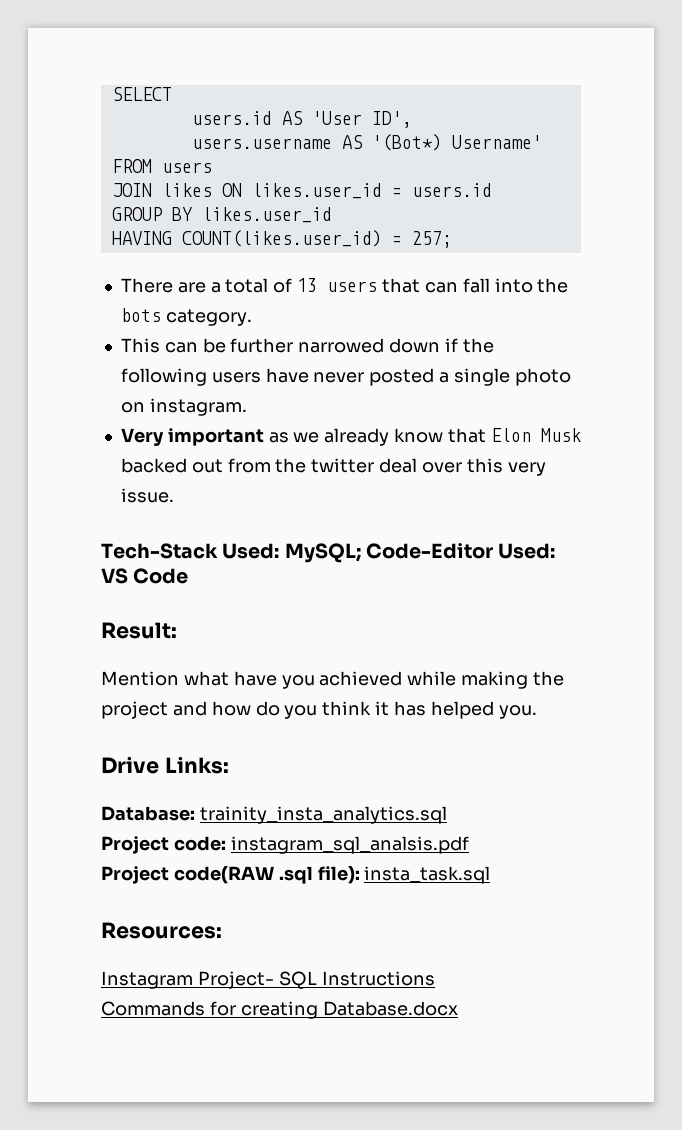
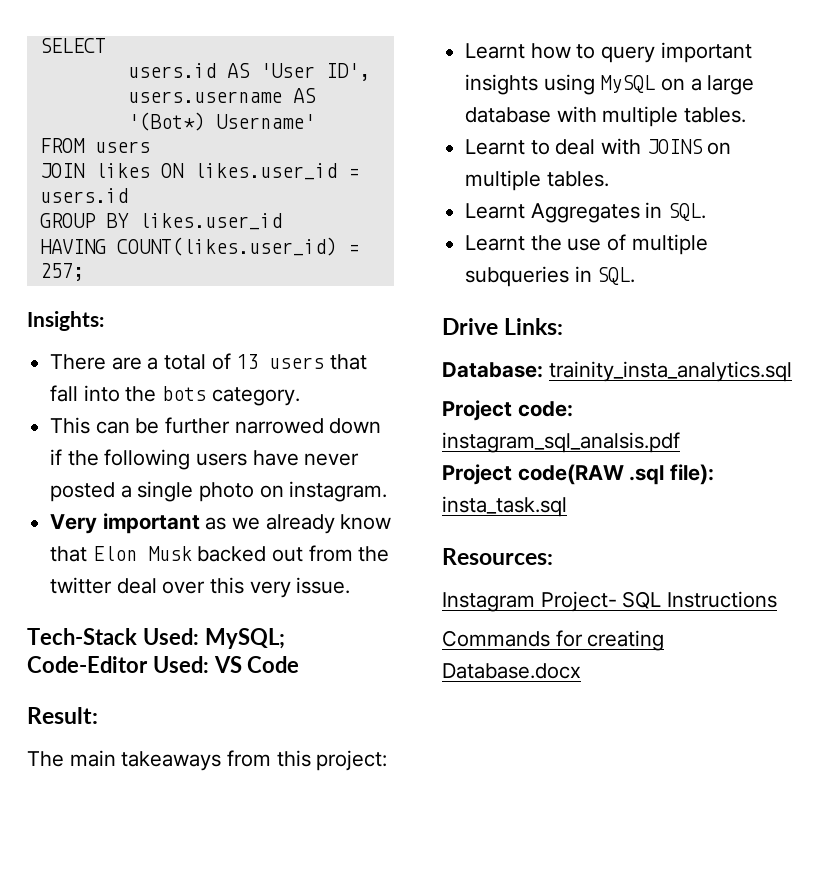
+ Insights:
- There are a total of 13 users that can fall into the bots category.
+ There are a total of 13 users that fall into the bots category.
- Mention what have you achieved while making the project and how do you think it has helped you.
+ The main takeaways from this project:
+ Learnt how to query important insights using MySQL on a large database with multiple tables.
+ Learnt to deal with JOINS on multiple tables.
+ Learnt Aggregates in SQL.
+ Learnt the use of multiple subqueries in SQL.

